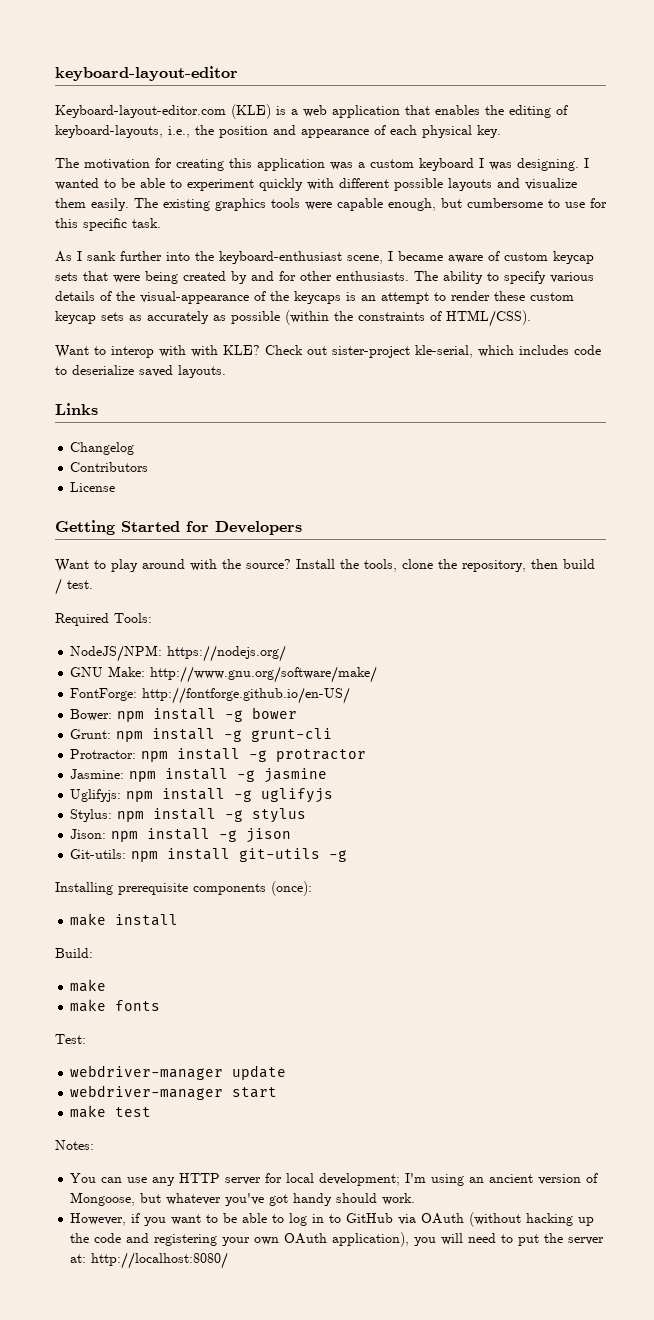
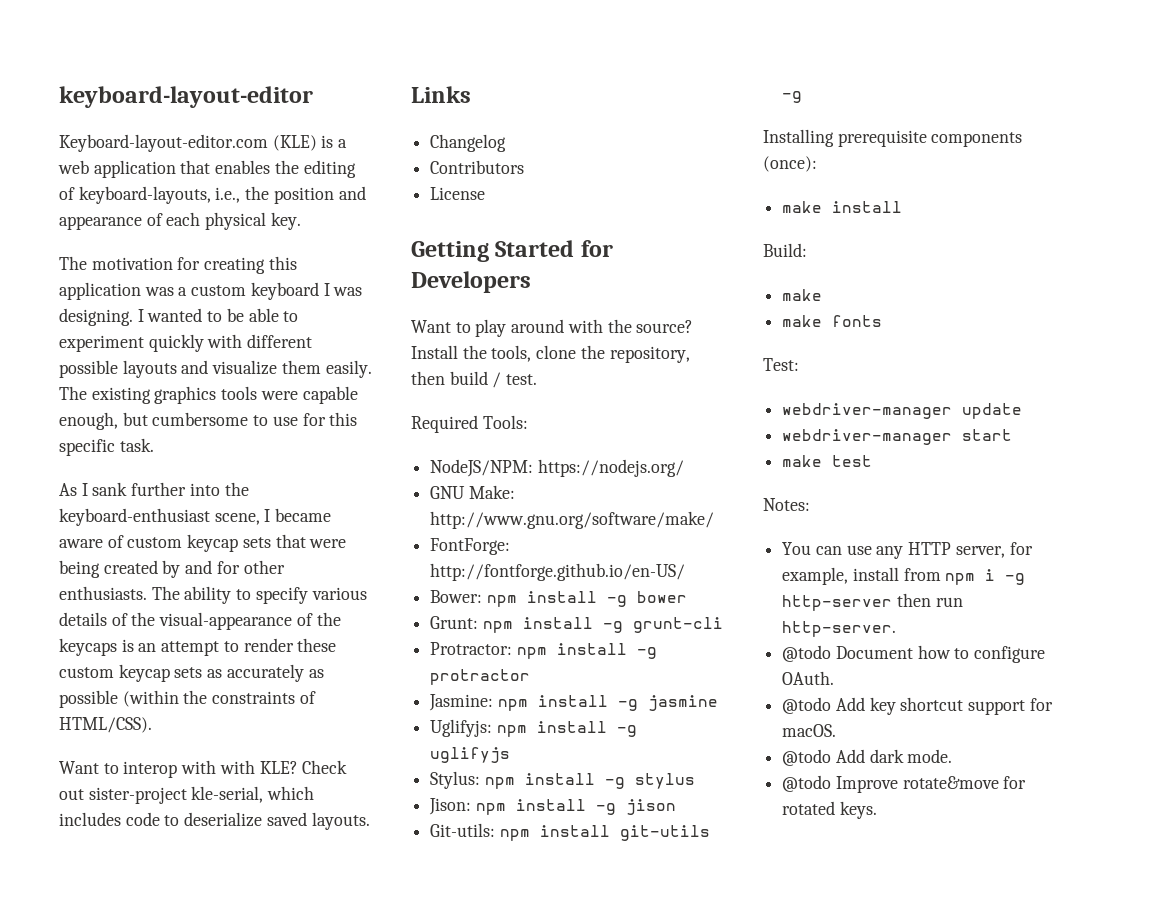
- You can use any HTTP server for local development; I'm using an ancient version of Mongoose, but whatever you've got handy should work.
- However, if you want to be able to log in to GitHub via OAuth (without hacking up the code and registering your own OAuth application), you will need to put the server at: http://localhost:8080/
+ You can use any HTTP server, for example, install from npm i -g http-server then run http-server.
+ @todo Document how to configure OAuth.
+ @todo Add key shortcut support for macOS.
+ @todo Add dark mode.
+ @todo Improve rotate&move for rotated keys.

